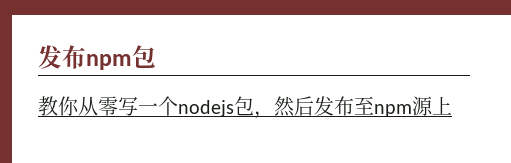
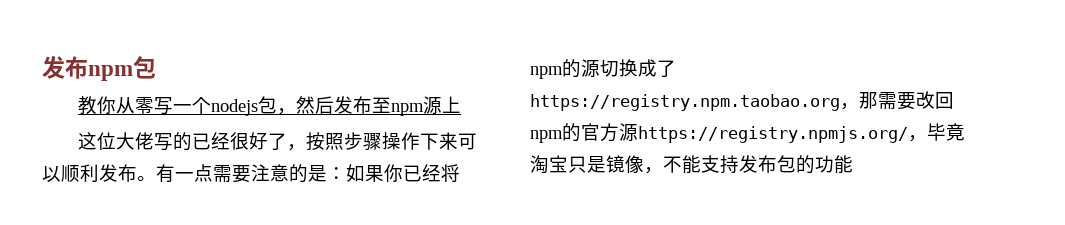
+ 这位大佬写的已经很好了，按照步骤操作下来可以顺利发布。有一点需要注意的是：如果你已经将npm的源切换成了https://registry.npm.taobao.org，那需要改回npm的官方源https://registry.npmjs.org/，毕竟淘宝只是镜像，不能支持发布包的功能

